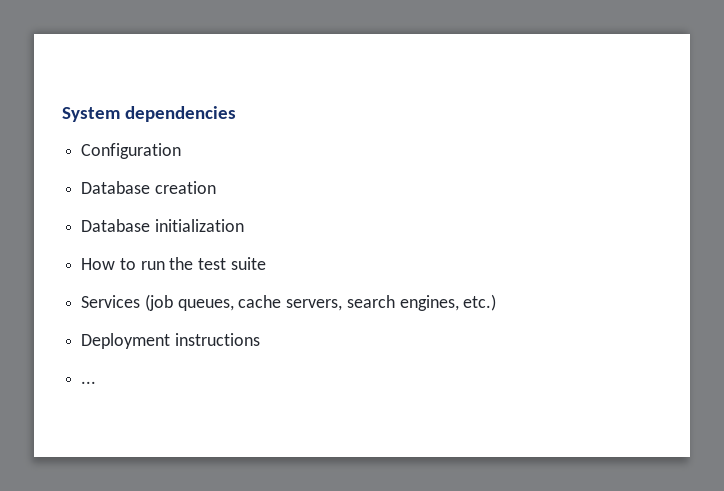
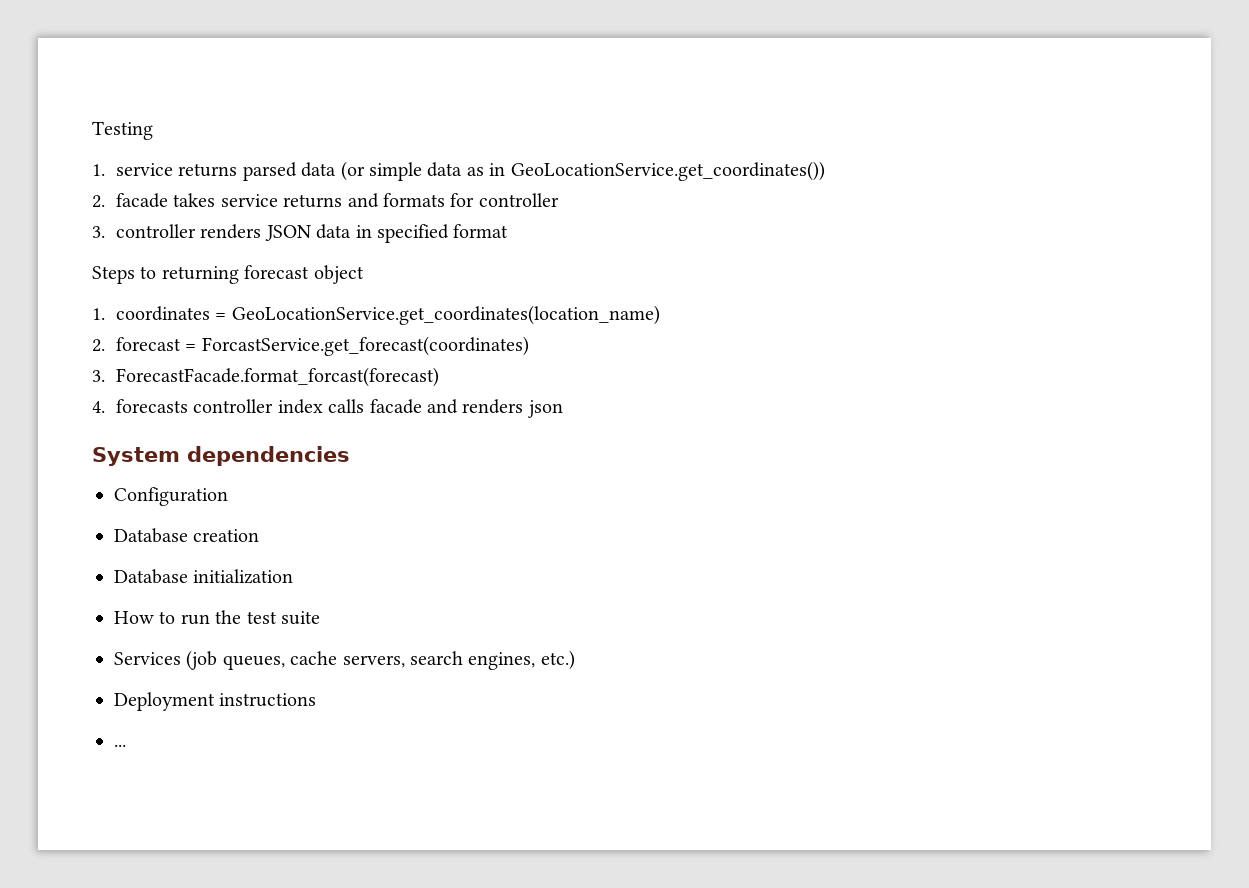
+ Testing
+ 1. service returns parsed data (or simple data as in GeoLocationService.get_coordinates())
+ 2. facade takes service returns and formats for controller
+ 3. controller renders JSON data in specified format
+ Steps to returning forecast object
+ 1. coordinates = GeoLocationService.get_coordinates(location_name)
+ 2. forecast = ForcastService.get_forecast(coordinates)
+ 3. ForecastFacade.format_forcast(forecast)
+ 4. forecasts controller index calls facade and renders json

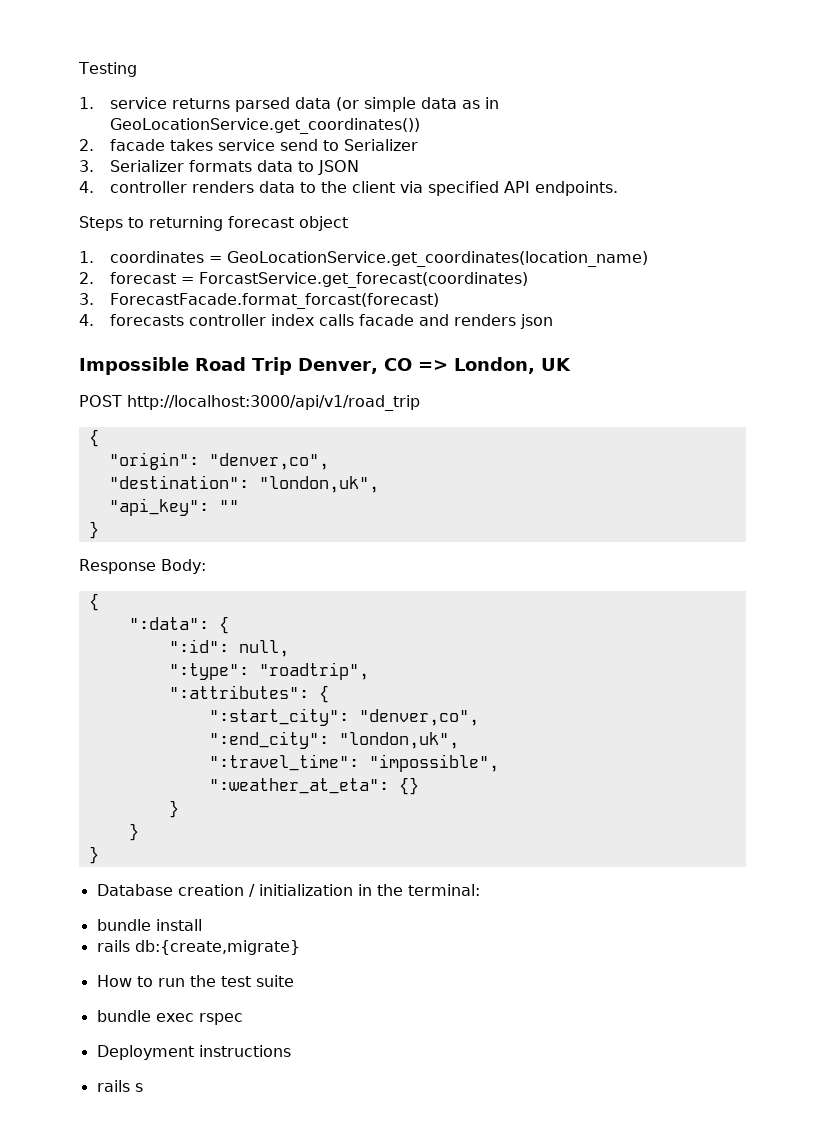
- 2. facade takes service returns and formats for controller
- 3. controller renders JSON data in specified format
+ 2. facade takes service send to Serializer
+ 3. Serializer formats data to JSON
+ 4. controller renders data to the client via specified API endpoints.
- System dependencies
- Configuration
- Database creation
- Database initialization
+ Impossible Road Trip Denver, CO => London, UK
+ POST http://localhost:3000/api/v1/road_trip
+ {
+ "origin": "denver,co",
+ "destination": "london,uk",
+ "api_key": ""
+ }
+ Response Body:
+ {
+ ":data": {
+ ":id": null,
+ ":type": "roadtrip",
+ ":attributes": {
+ ":start_city": "denver,co",
+ ":end_city": "london,uk",
+ ":travel_time": "impossible",
+ ":weather_at_eta": {}
+ }
+ }
+ }
+ Database creation / initialization in the terminal:
+ bundle install
+ rails db:{create,migrate}
- Services (job queues, cache servers, search engines, etc.)
+ bundle exec rspec
- ...
+ rails s

